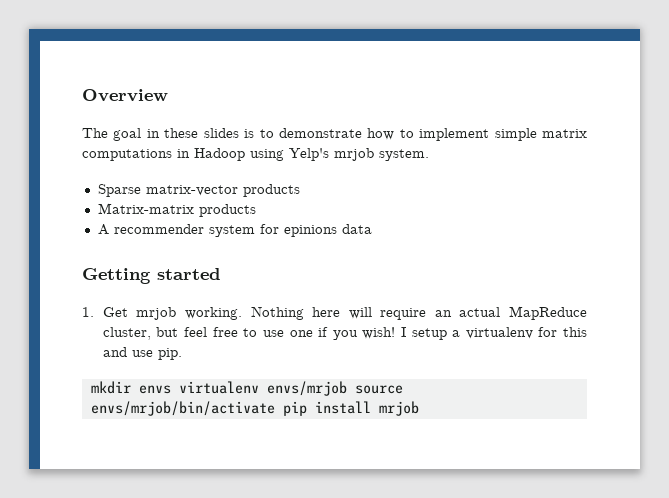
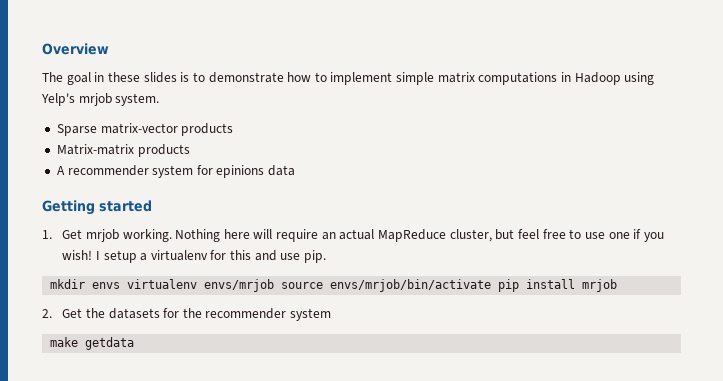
+ 2. Get the datasets for the recommender system
+ make getdata

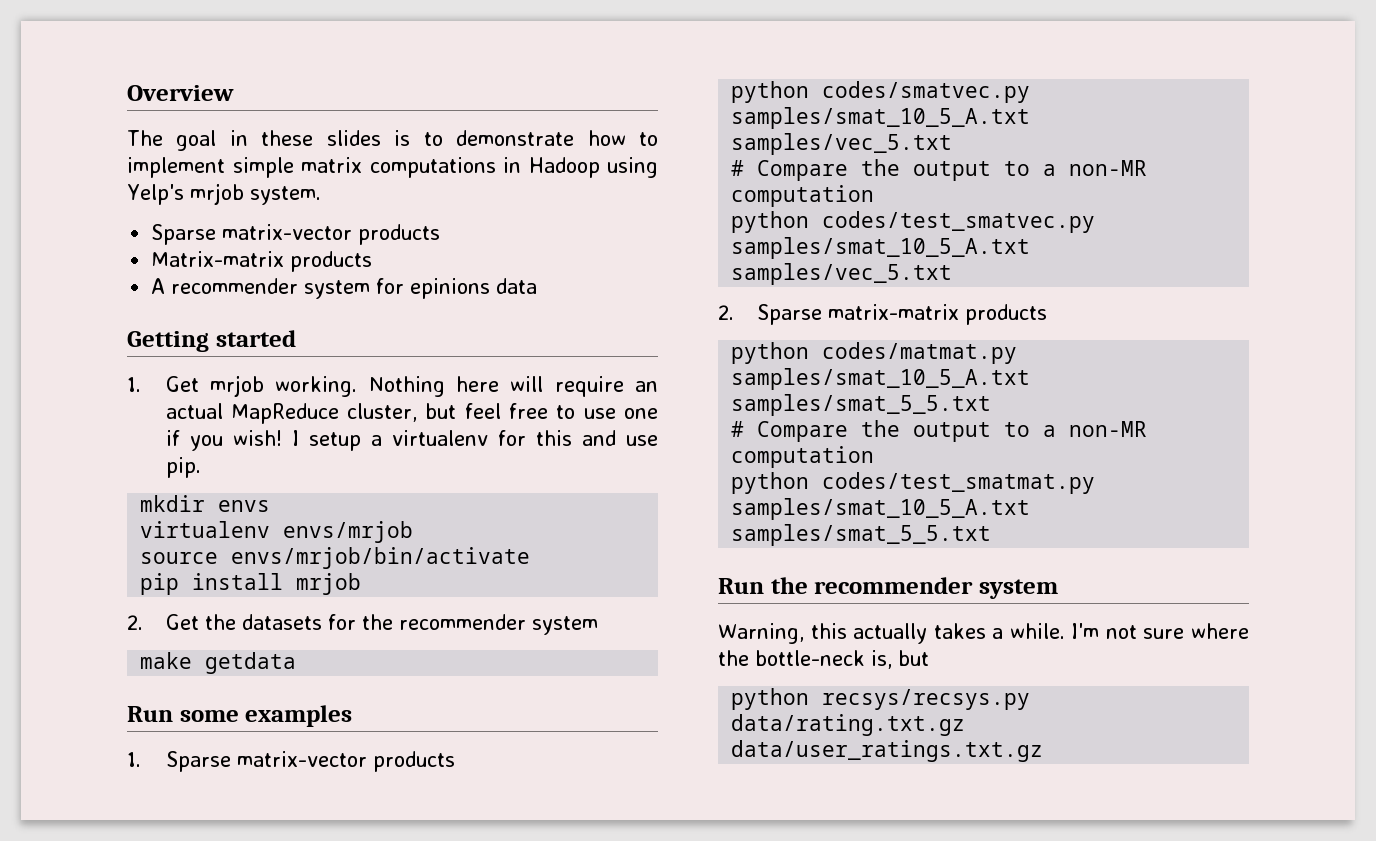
- mkdir envs virtualenv envs/mrjob source envs/mrjob/bin/activate pip install mrjob
+ mkdir envs
+ virtualenv envs/mrjob
+ source envs/mrjob/bin/activate
+ pip install mrjob
+ Run some examples
+ 1. Sparse matrix-vector products
+ python codes/smatvec.py samples/smat_10_5_A.txt samples/vec_5.txt
+ # Compare the output to a non-MR computation
+ python codes/test_smatvec.py samples/smat_10_5_A.txt samples/vec_5.txt
+ 2. Sparse matrix-matrix products
+ python codes/matmat.py samples/smat_10_5_A.txt samples/smat_5_5.txt
+ # Compare the output to a non-MR computation
+ python codes/test_smatmat.py samples/smat_10_5_A.txt samples/smat_5_5.txt
+ Run the recommender system
+ Warning, this actually takes a while. I'm not sure where the bottle-neck is, but
+ python recsys/recsys.py data/rating.txt.gz data/user_ratings.txt.gz

